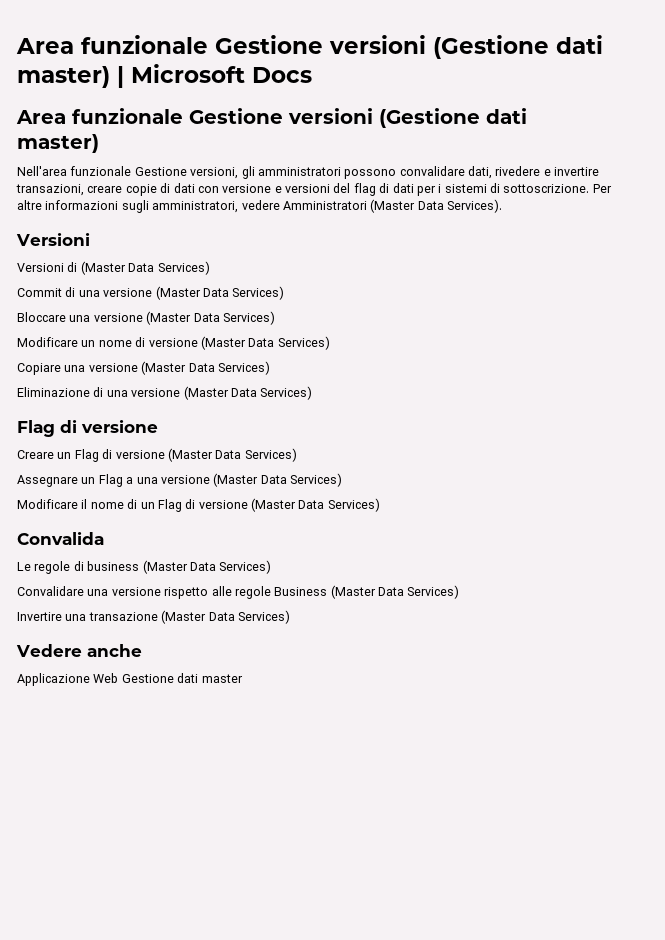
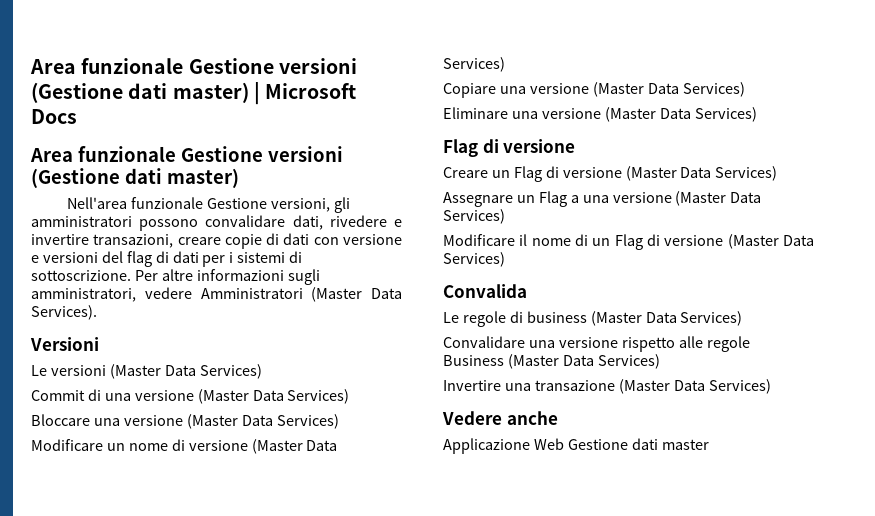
- Versioni di (Master Data Services)
+ Le versioni (Master Data Services)
- Eliminazione di una versione (Master Data Services)
+ Eliminare una versione (Master Data Services)

